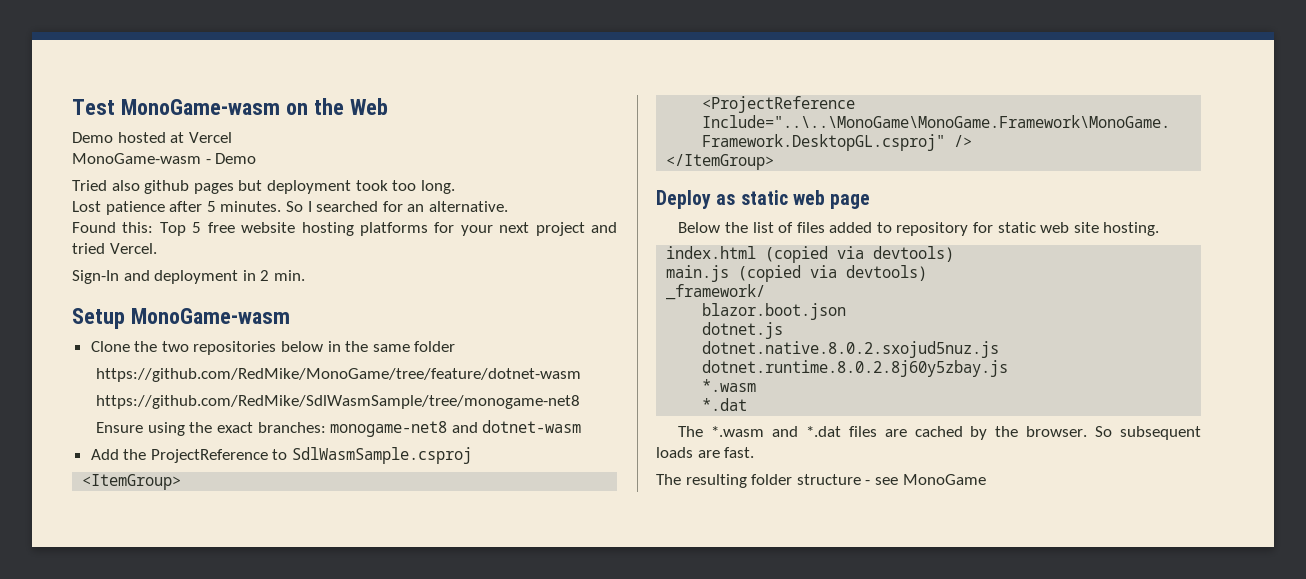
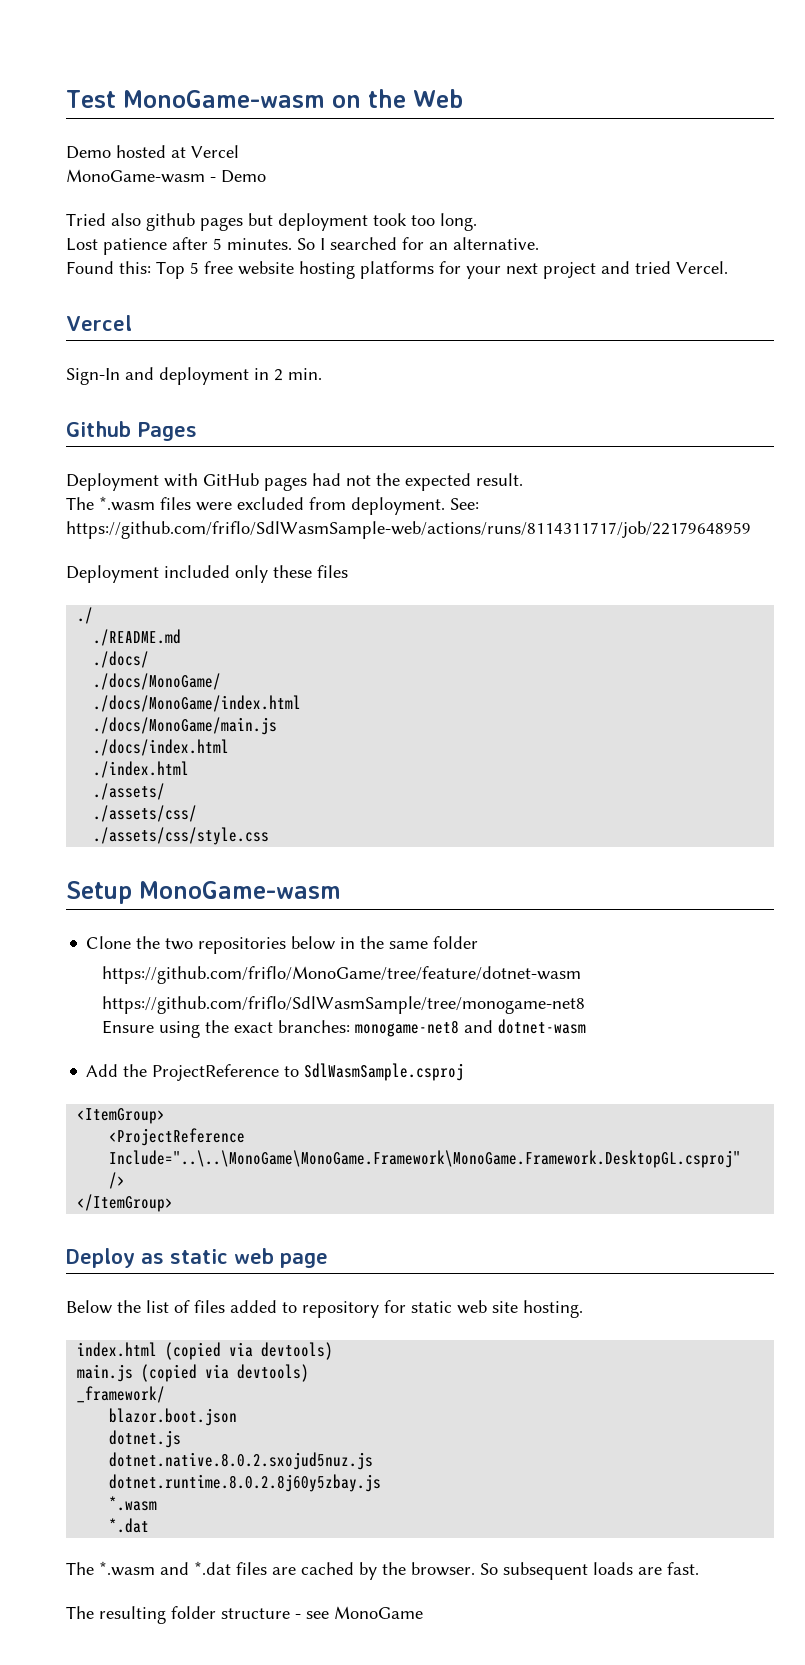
  Found this: Top 5 free website hosting platforms for your next project and tried Vercel.
+ Vercel
+ Github Pages
+ Deployment with GitHub pages had not the expected result.
+ The *.wasm files were excluded from deployment. See: https://github.com/friflo/SdlWasmSample-web/actions/runs/8114311717/job/22179648959
+ Deployment included only these files
+ ./
+ ./README.md
+ ./docs/
+ ./docs/MonoGame/
+ ./docs/MonoGame/index.html
+ ./docs/MonoGame/main.js
+ ./docs/index.html
+ ./index.html
+ ./assets/
+ ./assets/css/
+ ./assets/css/style.css
- https://github.com/RedMike/MonoGame/tree/feature/dotnet-wasm
- https://github.com/RedMike/SdlWasmSample/tree/monogame-net8
+ https://github.com/friflo/MonoGame/tree/feature/dotnet-wasm
+ https://github.com/friflo/SdlWasmSample/tree/monogame-net8

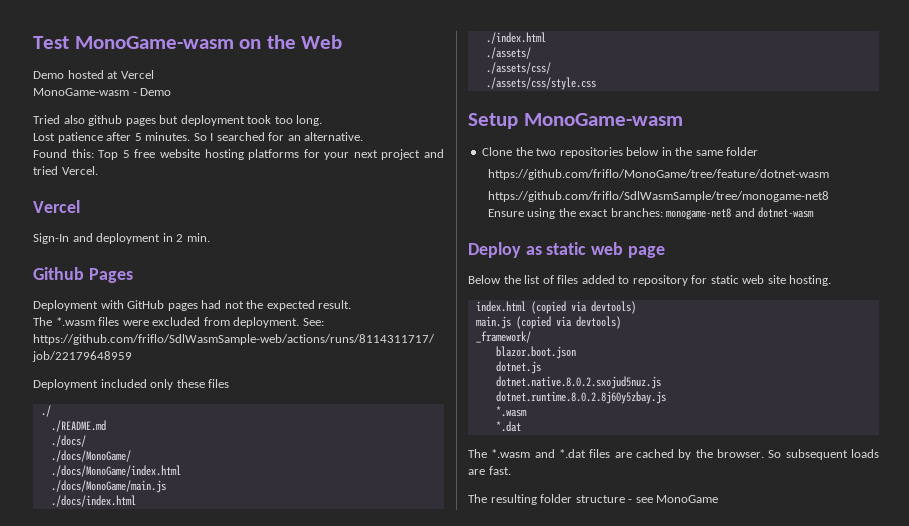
- Add the ProjectReference to SdlWasmSample.csproj
- <ItemGroup>
- <ProjectReference Include="..\..\MonoGame\MonoGame.Framework\MonoGame.Framework.DesktopGL.csproj" />
- </ItemGroup>

